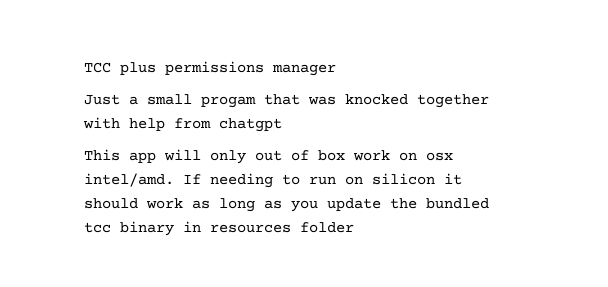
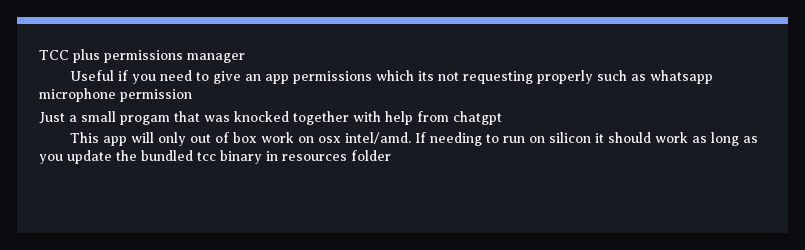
+ Useful if you need to give an app permissions which its not requesting properly such as whatsapp microphone permission

